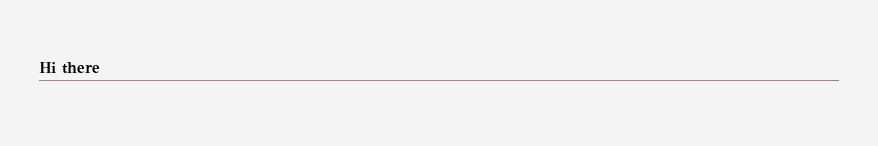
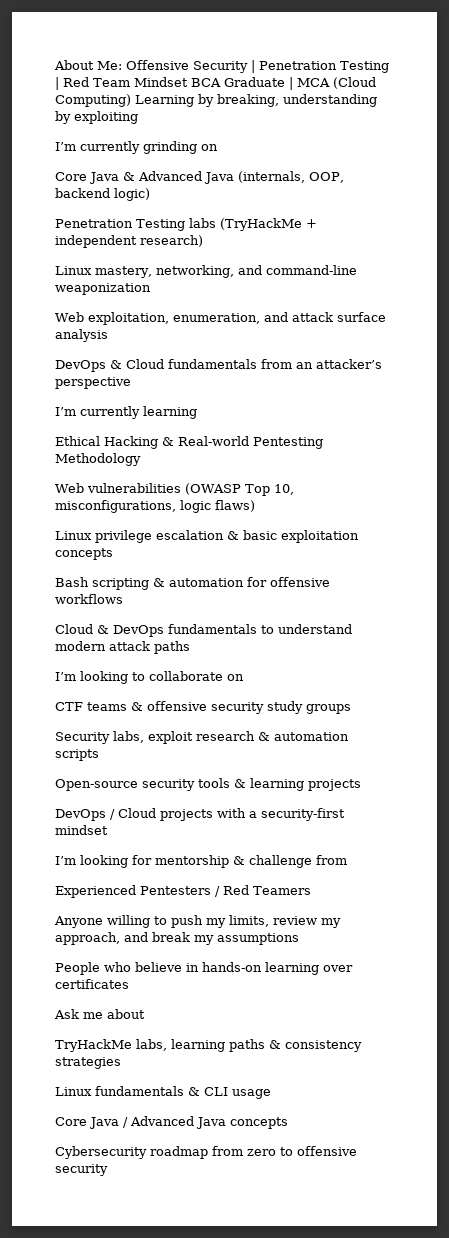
- Hi there
+ About Me: Offensive Security | Penetration Testing | Red Team Mindset BCA Graduate | MCA (Cloud Computing) Learning by breaking, understanding by exploiting
+ I’m currently grinding on
+ Core Java & Advanced Java (internals, OOP, backend logic)
+ Penetration Testing labs (TryHackMe + independent research)
+ Linux mastery, networking, and command-line weaponization
+ Web exploitation, enumeration, and attack surface analysis
+ DevOps & Cloud fundamentals from an attacker’s perspective
+ I’m currently learning
+ Ethical Hacking & Real-world Pentesting Methodology
+ Web vulnerabilities (OWASP Top 10, misconfigurations, logic flaws)
+ Linux privilege escalation & basic exploitation concepts
+ Bash scripting & automation for offensive workflows
+ Cloud & DevOps fundamentals to understand modern attack paths
+ I’m looking to collaborate on
+ CTF teams & offensive security study groups
+ Security labs, exploit research & automation scripts
+ Open-source security tools & learning projects
+ DevOps / Cloud projects with a security-first mindset
+ I’m looking for mentorship & challenge from
+ Experienced Pentesters / Red Teamers
+ Anyone willing to push my limits, review my approach, and break my assumptions
+ People who believe in hands-on learning over certificates
+ Ask me about
+ TryHackMe labs, learning paths & consistency strategies
+ Linux fundamentals & CLI usage
+ Core Java / Advanced Java concepts
+ Cybersecurity roadmap from zero to offensive security

